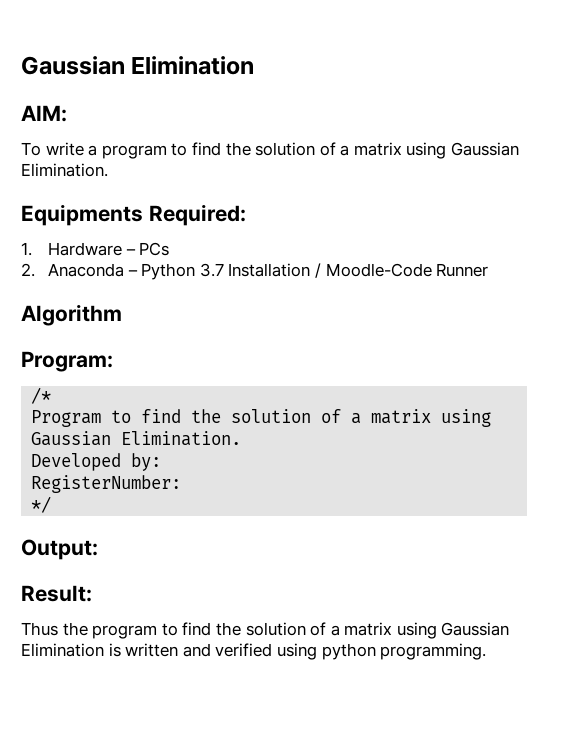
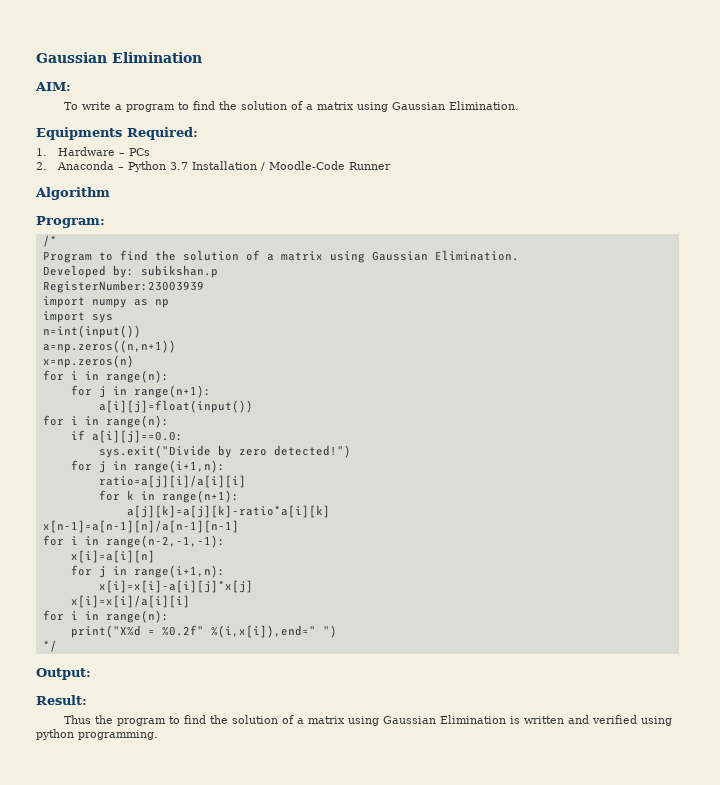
- Developed by:
- RegisterNumber:
+ Developed by: subikshan.p
+ RegisterNumber:23003939
+ import numpy as np
+ import sys
+ n=int(input())
+ a=np.zeros((n,n+1))
+ x=np.zeros(n)
+ for i in range(n):
+ for j in range(n+1):
+ a[i][j]=float(input())
+ for i in range(n):
+ if a[i][j]==0.0:
+ sys.exit("Divide by zero detected!")
+ for j in range(i+1,n):
+ ratio=a[j][i]/a[i][i]
+ for k in range(n+1):
+ a[j][k]=a[j][k]-ratio*a[i][k]
+ x[n-1]=a[n-1][n]/a[n-1][n-1]
+ for i in range(n-2,-1,-1):
+ x[i]=a[i][n]
+ for j in range(i+1,n):
+ x[i]=x[i]-a[i][j]*x[j]
+ x[i]=x[i]/a[i][i]
+ for i in range(n):
+ print("X%d = %0.2f" %(i,x[i]),end=" ")

